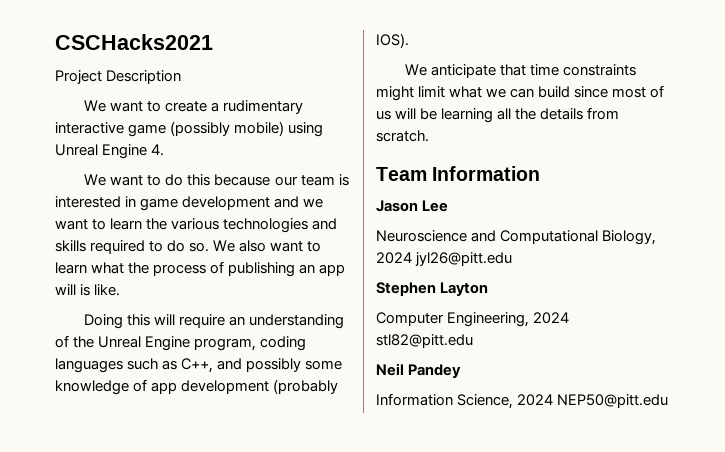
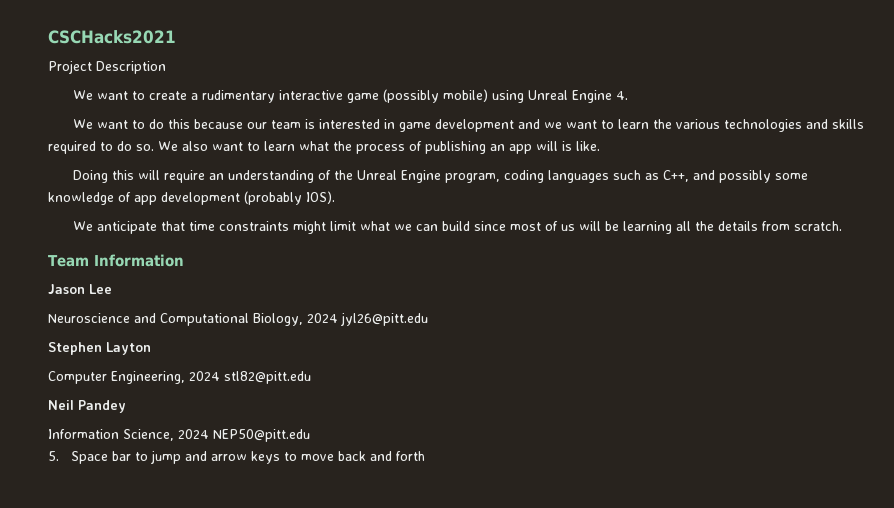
+ 5. Space bar to jump and arrow keys to move back and forth

